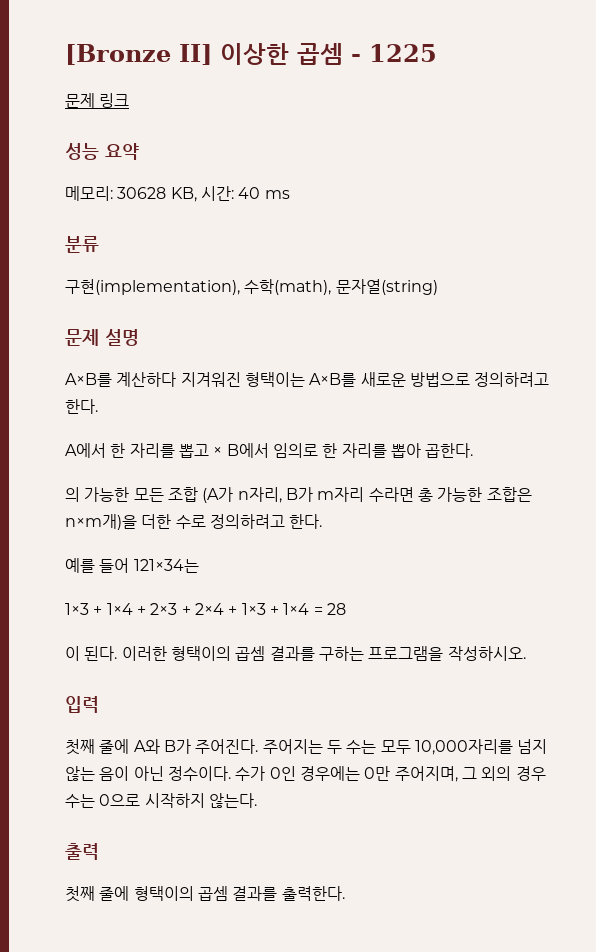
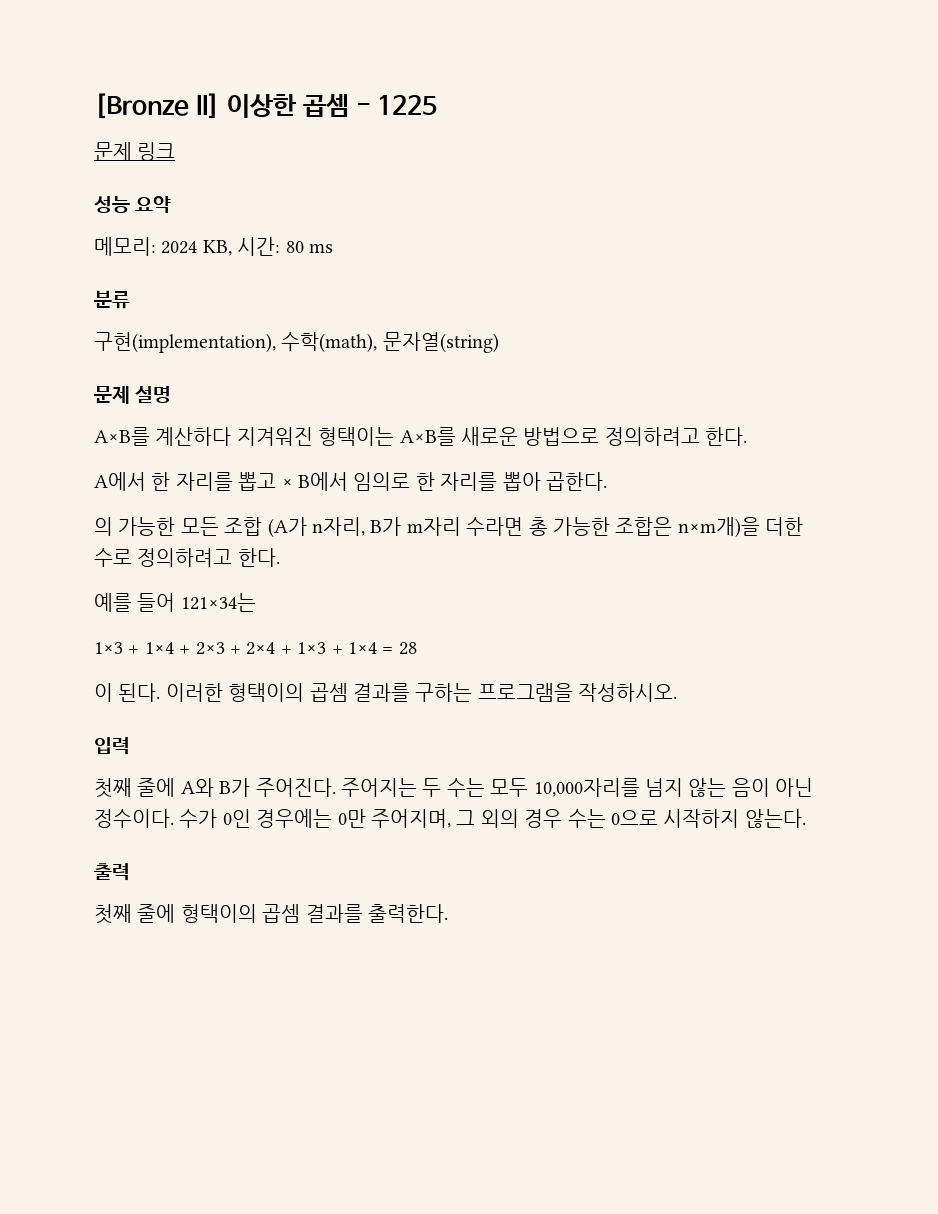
- 메모리: 30628 KB, 시간: 40 ms
+ 메모리: 2024 KB, 시간: 80 ms

